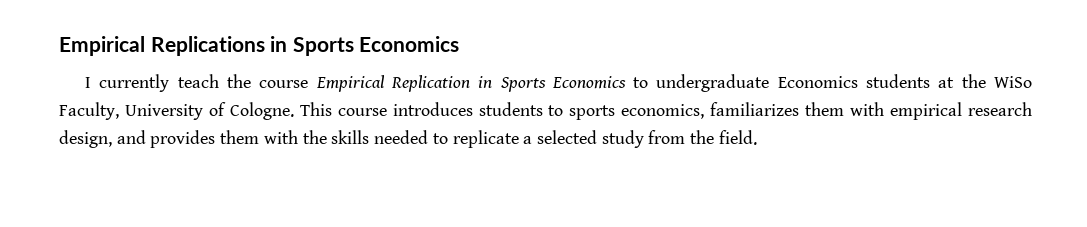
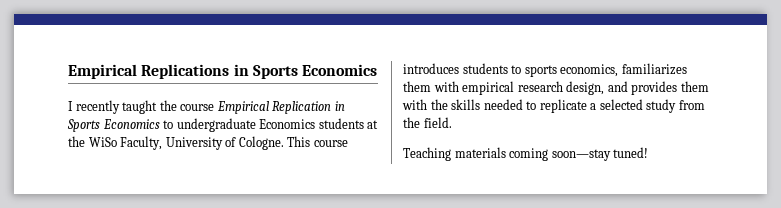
- I currently teach the course Empirical Replication in Sports Economics to undergraduate Economics students at the WiSo Faculty, University of Cologne.
+ I recently taught the course Empirical Replication in Sports Economics to undergraduate Economics students at the WiSo Faculty, University of Cologne.
+ Teaching materials coming soon—stay tuned!

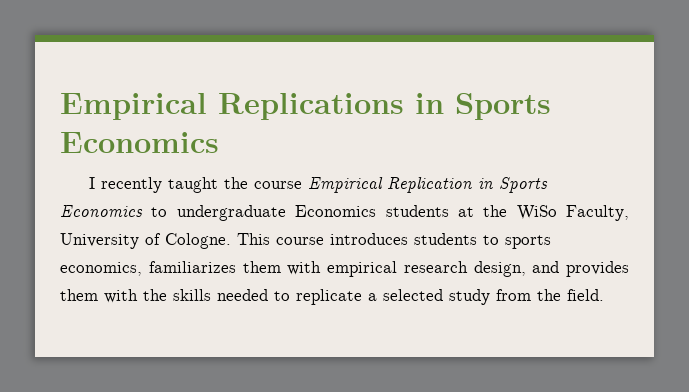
- Teaching materials coming soon—stay tuned!

